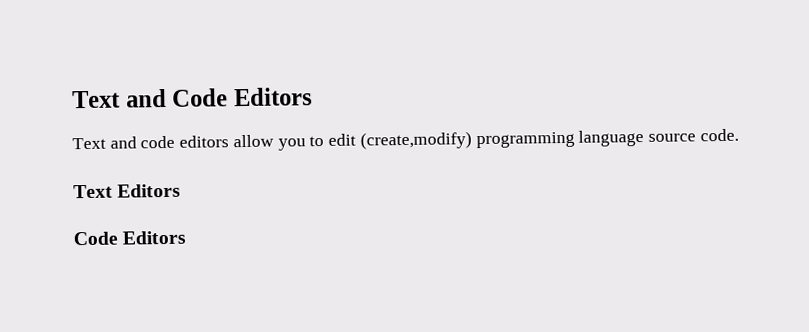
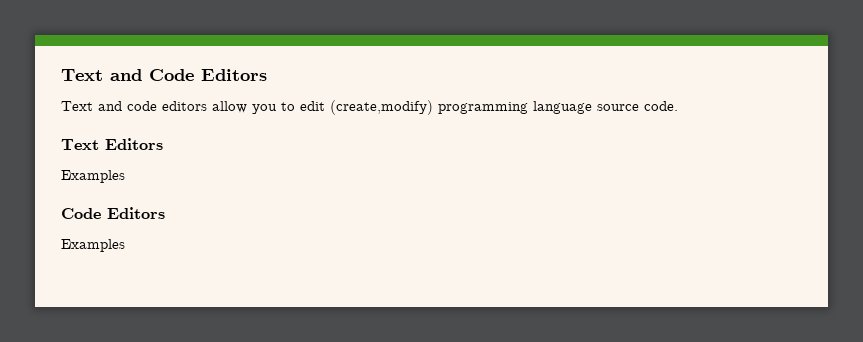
  Text Editors
+ Examples
  Code Editors
+ Examples

